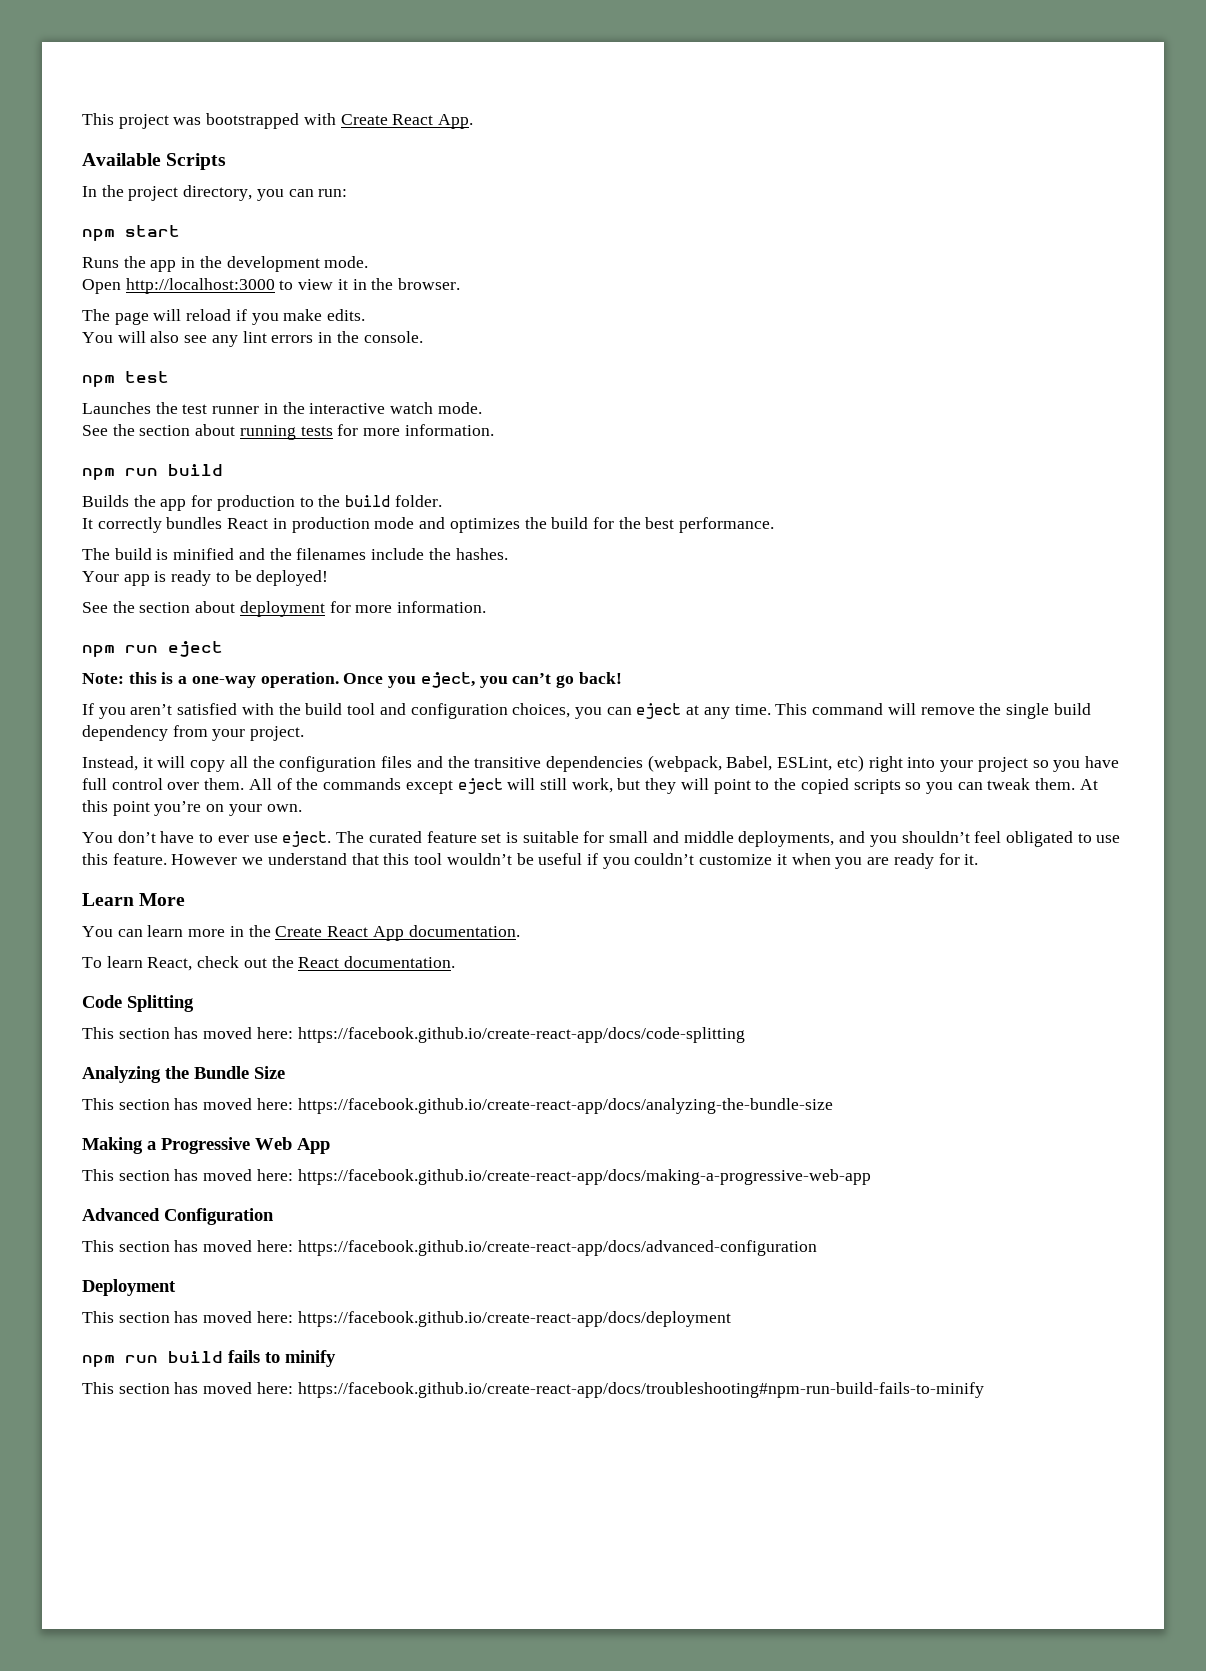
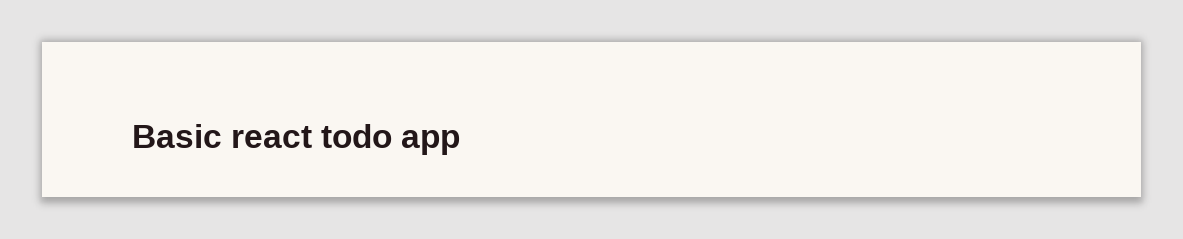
- This project was bootstrapped with Create React App.
- Available Scripts
- In the project directory, you can run:
- npm start
- Runs the app in the development mode.
- Open http://localhost:3000 to view it in the browser.
- The page will reload if you make edits.
- You will also see any lint errors in the console.
- npm test
- Launches the test runner in the interactive watch mode.
- See the section about running tests for more information.
- npm run build
- Builds the app for production to the build folder.
- It correctly bundles React in production mode and optimizes the build for the best performance.
- The build is minified and the filenames include the hashes.
- Your app is ready to be deployed!
- See the section about deployment for more information.
- npm run eject
- Note: this is a one-way operation. Once you eject, you can’t go back!
- If you aren’t satisfied with the build tool and configuration choices, you can eject at any time. This command will remove the single build dependency from your project.
- Instead, it will copy all the configuration files and the transitive dependencies (webpack, Babel, ESLint, etc) right into your project so you have full control over them. All of the commands except eject will still work, but they will point to the copied scripts so you can tweak them. At this point you’re on your own.
- You don’t have to ever use eject. The curated feature set is suitable for small and middle deployments, and you shouldn’t feel obligated to use this feature. However we understand that this tool wouldn’t be useful if you couldn’t customize it when you are ready for it.
- Learn More
- You can learn more in the Create React App documentation.
- To learn React, check out the React documentation.
- Code Splitting
- This section has moved here: https://facebook.github.io/create-react-app/docs/code-splitting
- Analyzing the Bundle Size
- This section has moved here: https://facebook.github.io/create-react-app/docs/analyzing-the-bundle-size
- Making a Progressive Web App
- This section has moved here: https://facebook.github.io/create-react-app/docs/making-a-progressive-web-app
- Advanced Configuration
- This section has moved here: https://facebook.github.io/create-react-app/docs/advanced-configuration
- Deployment
- This section has moved here: https://facebook.github.io/create-react-app/docs/deployment
- npm run build fails to minify
- This section has moved here: https://facebook.github.io/create-react-app/docs/troubleshooting#npm-run-build-fails-to-minify
+ Basic react todo app

